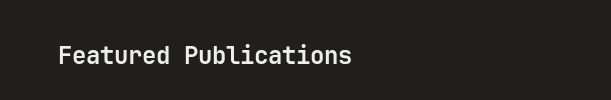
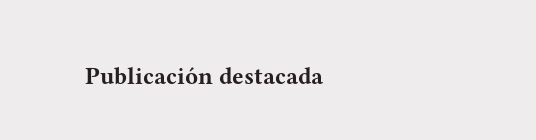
- Featured Publications
+ Publicación destacada

